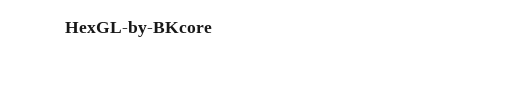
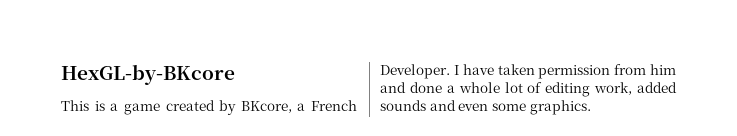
+ This is a game created by BKcore, a French Developer. I have taken permission from him and done a whole lot of editing work, added sounds and even some graphics.

